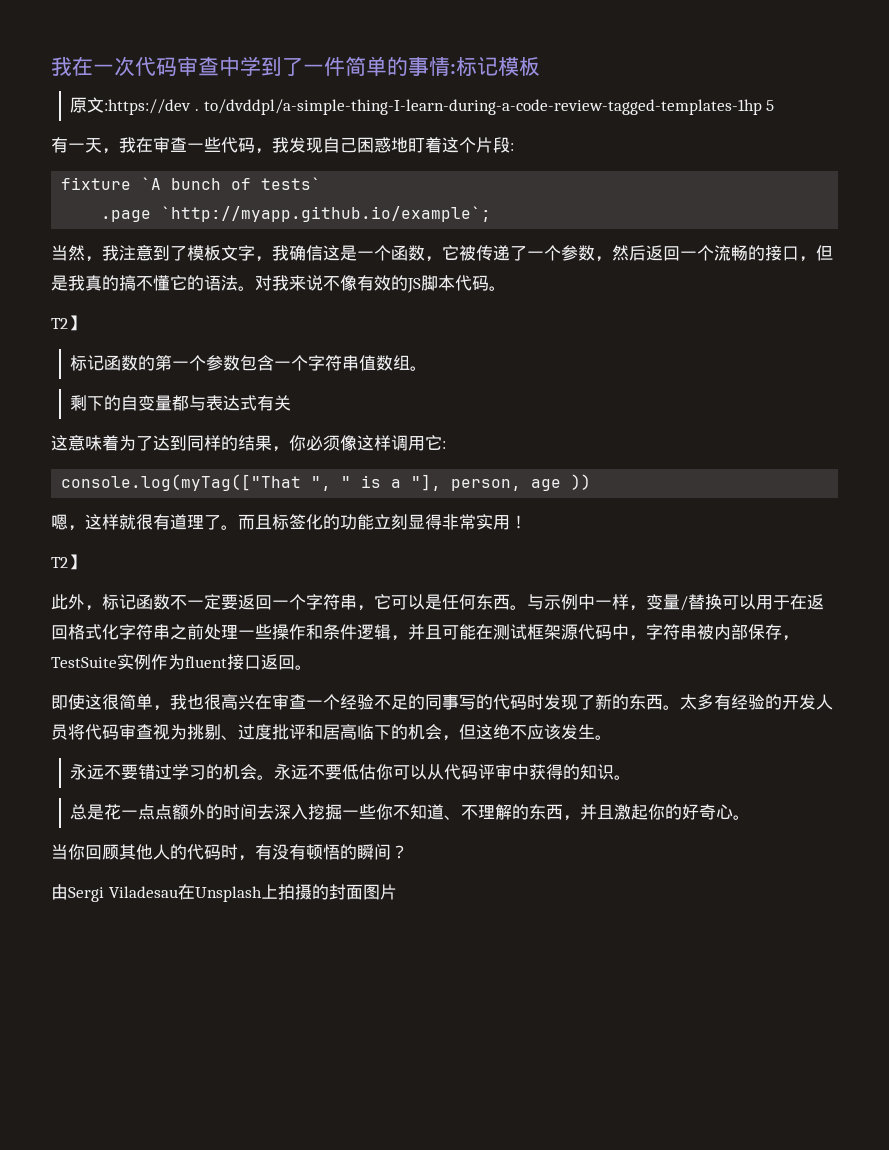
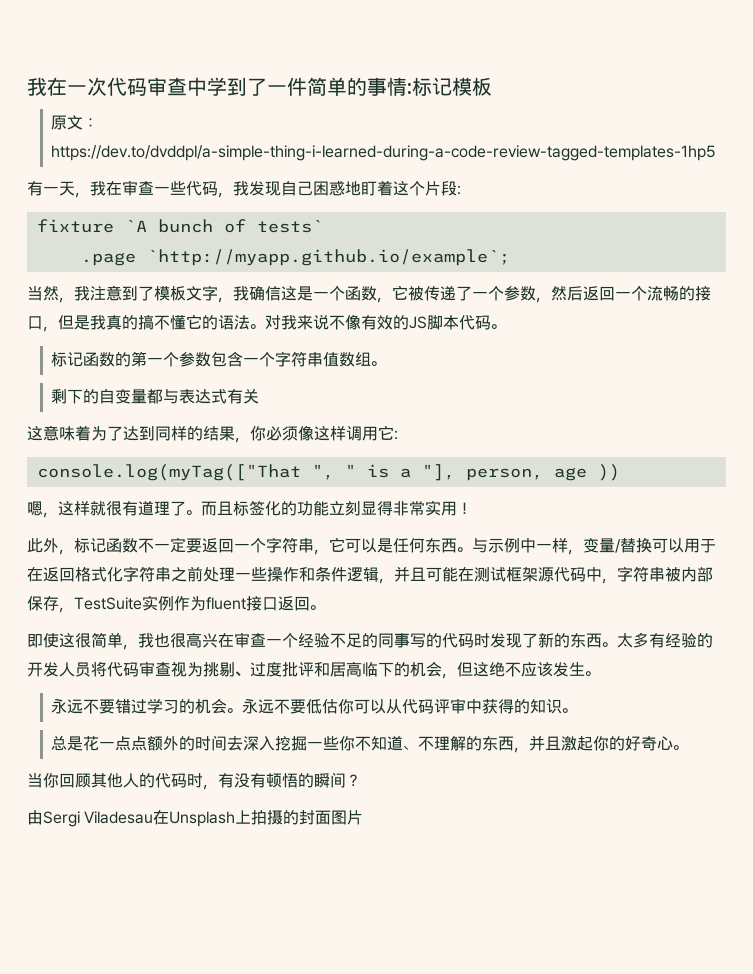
- 原文:https://dev . to/dvddpl/a-simple-thing-I-learn-during-a-code-review-tagged-templates-1hp 5
+ 原文：https://dev.to/dvddpl/a-simple-thing-i-learned-during-a-code-review-tagged-templates-1hp5
  对我来说不像有效的JS脚本代码。
- T2】
  而且标签化的功能立刻显得非常实用！
- T2】

